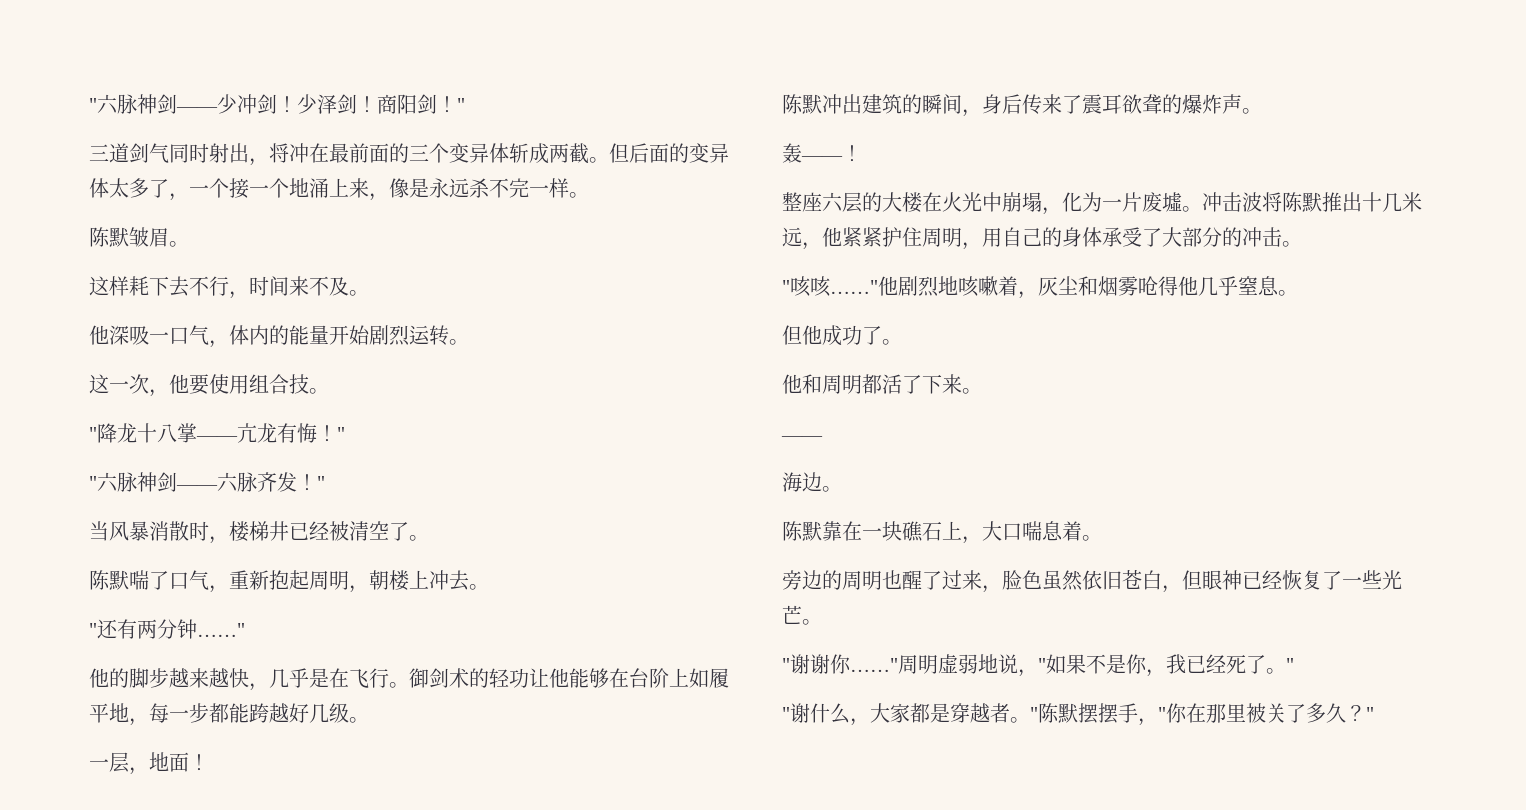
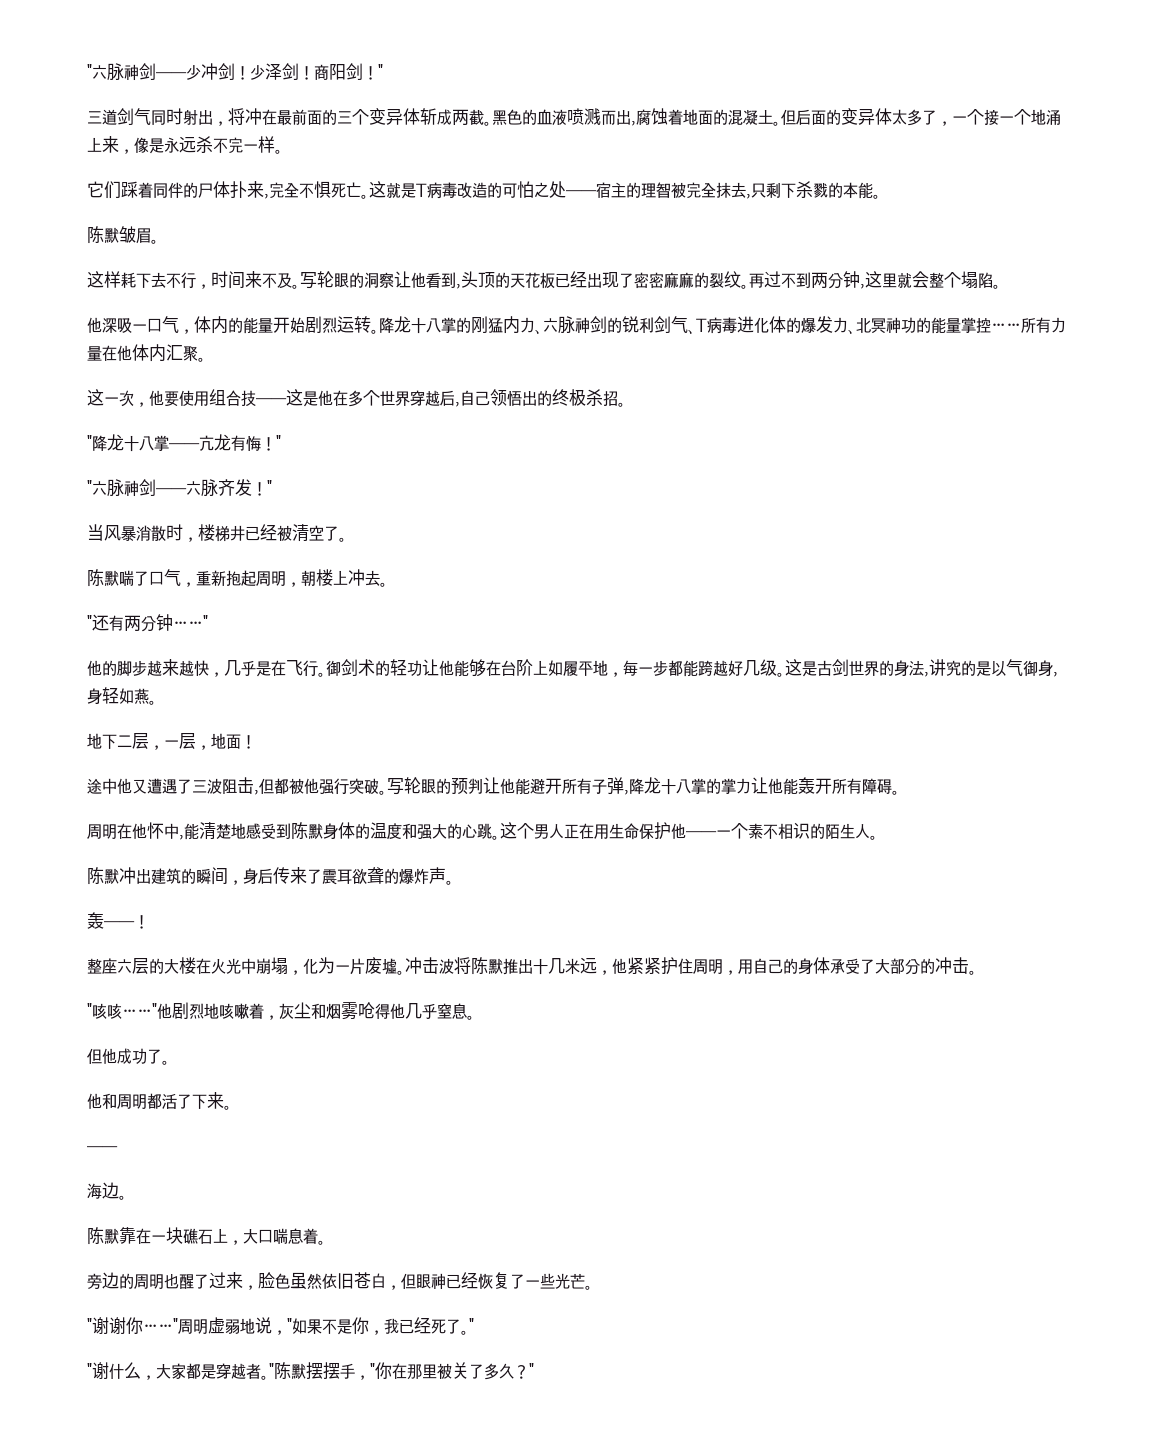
+ 黑色的血液喷溅而出,腐蚀着地面的混凝土。
+ 它们踩着同伴的尸体扑来,完全不惧死亡。这就是T病毒改造的可怕之处——宿主的理智被完全抹去,只剩下杀戮的本能。
+ 写轮眼的洞察让他看到,头顶的天花板已经出现了密密麻麻的裂纹。再过不到两分钟,这里就会整个塌陷。
+ 降龙十八掌的刚猛内力、六脉神剑的锐利剑气、T病毒进化体的爆发力、北冥神功的能量掌控……所有力量在他体内汇聚。
- 这一次，他要使用组合技。
+ 这一次，他要使用组合技——这是他在多个世界穿越后,自己领悟出的终极杀招。
- 御剑术的轻功让他能够在台阶上如履平地，每一步都能跨越好几级。
- 一层，地面！
+ 御剑术的轻功让他能够在台阶上如履平地，每一步都能跨越好几级。这是古剑世界的身法,讲究的是以气御身,身轻如燕。
+ 地下二层，一层，地面！
+ 途中他又遭遇了三波阻击,但都被他强行突破。写轮眼的预判让他能避开所有子弹,降龙十八掌的掌力让他能轰开所有障碍。
+ 周明在他怀中,能清楚地感受到陈默身体的温度和强大的心跳。这个男人正在用生命保护他——一个素不相识的陌生人。

